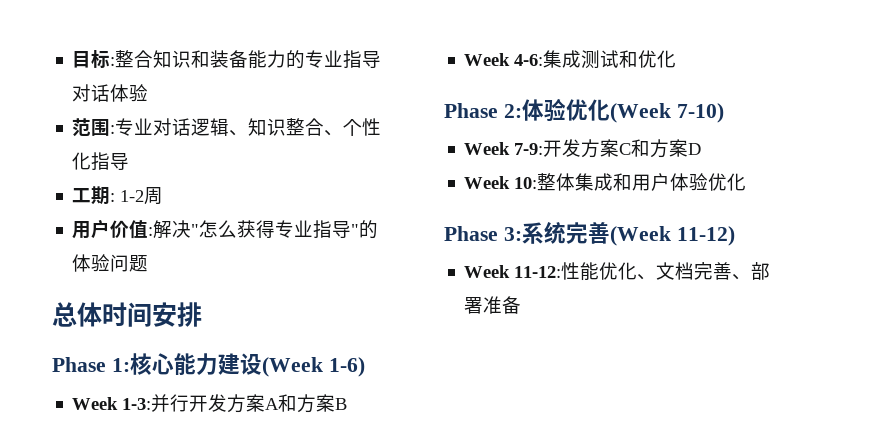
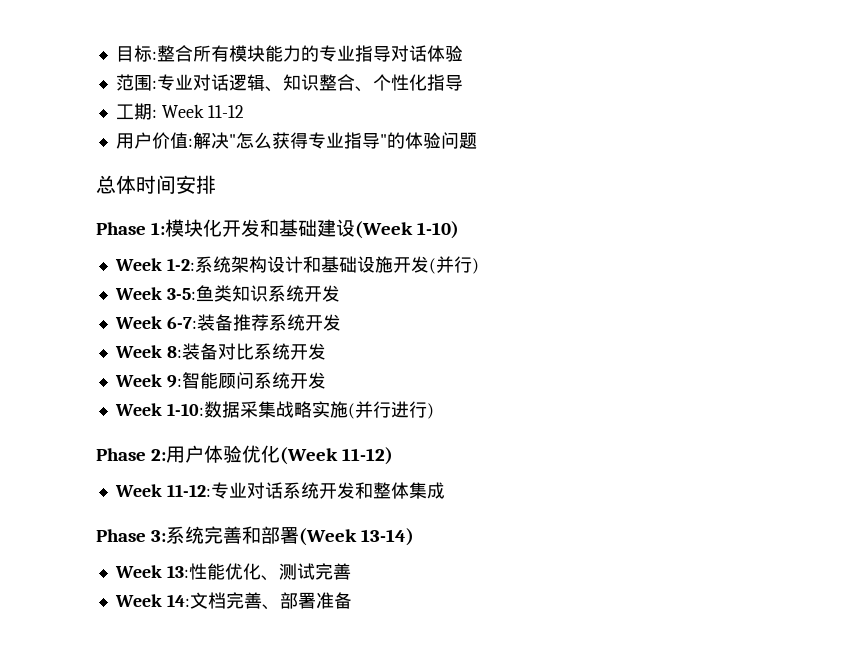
- 目标:整合知识和装备能力的专业指导对话体验
+ 目标:整合所有模块能力的专业指导对话体验
- 工期: 1-2周
+ 工期: Week 11-12
- Phase 1:核心能力建设(Week 1-6)
- Week 1-3:并行开发方案A和方案B
- Week 4-6:集成测试和优化
- Phase 2:体验优化(Week 7-10)
- Week 7-9:开发方案C和方案D
- Week 10:整体集成和用户体验优化
+ Phase 1:模块化开发和基础建设(Week 1-10)
+ Week 1-2:系统架构设计和基础设施开发(并行)
+ Week 3-5:鱼类知识系统开发
+ Week 6-7:装备推荐系统开发
+ Week 8:装备对比系统开发
+ Week 9:智能顾问系统开发
+ Week 1-10:数据采集战略实施(并行进行)
+ Phase 2:用户体验优化(Week 11-12)
+ Week 11-12:专业对话系统开发和整体集成
- Phase 3:系统完善(Week 11-12)
- Week 11-12:性能优化、文档完善、部署准备
+ Phase 3:系统完善和部署(Week 13-14)
+ Week 13:性能优化、测试完善
+ Week 14:文档完善、部署准备

